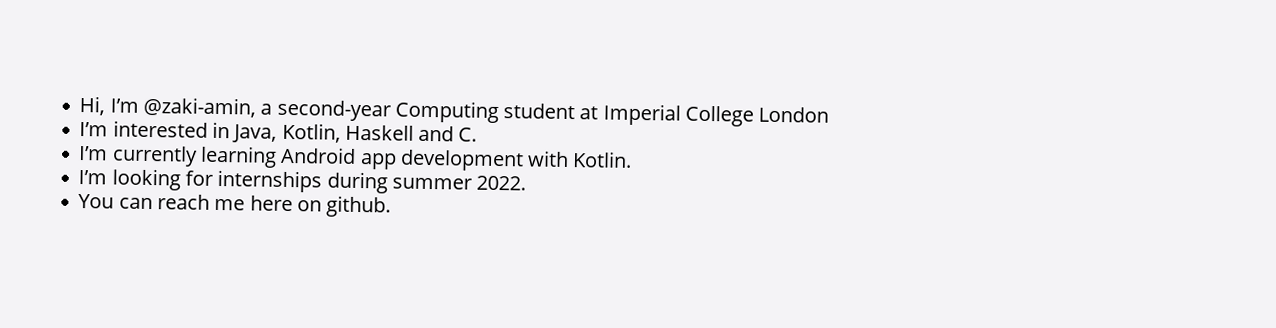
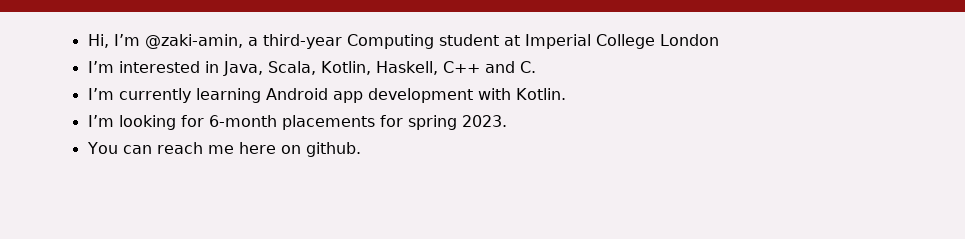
- Hi, I’m @zaki-amin, a second-year Computing student at Imperial College London
+ Hi, I’m @zaki-amin, a third-year Computing student at Imperial College London
- I’m interested in Java, Kotlin, Haskell and C.
+ I’m interested in Java, Scala, Kotlin, Haskell, C++ and C.
- I’m looking for internships during summer 2022.
+ I’m looking for 6-month placements for spring 2023.

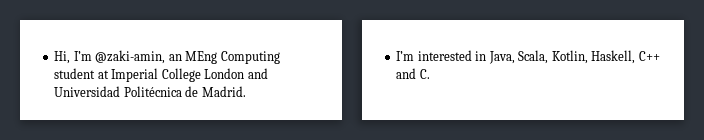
- Hi, I’m @zaki-amin, a third-year Computing student at Imperial College London
+ Hi, I’m @zaki-amin, an MEng Computing student at Imperial College London and Universidad Politécnica de Madrid.
- I’m currently learning Android app development with Kotlin.
- I’m looking for 6-month placements for spring 2023.
- You can reach me here on github.

